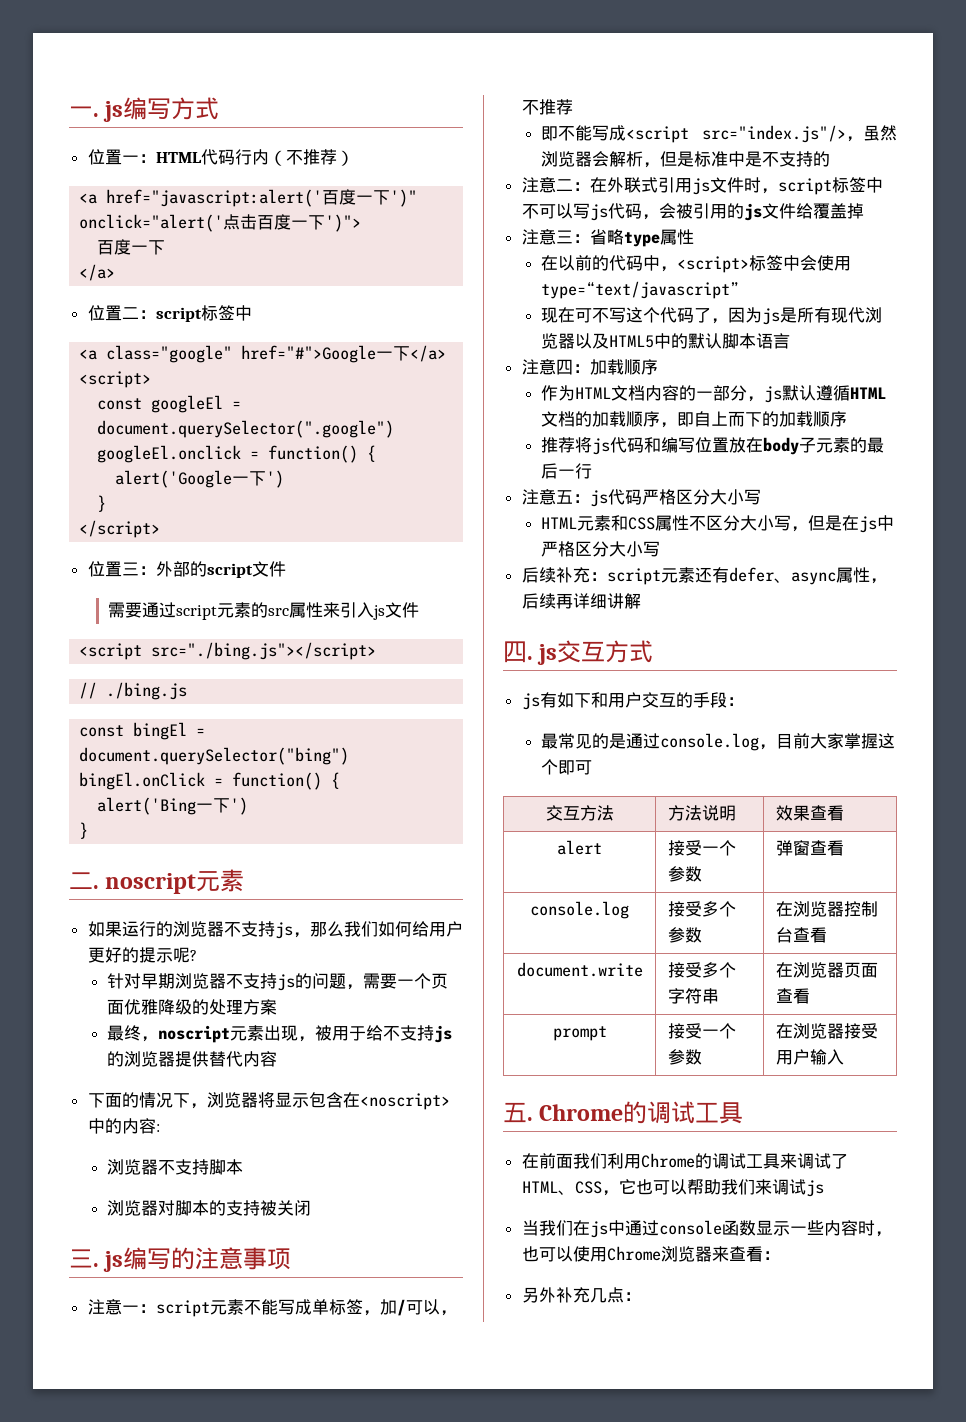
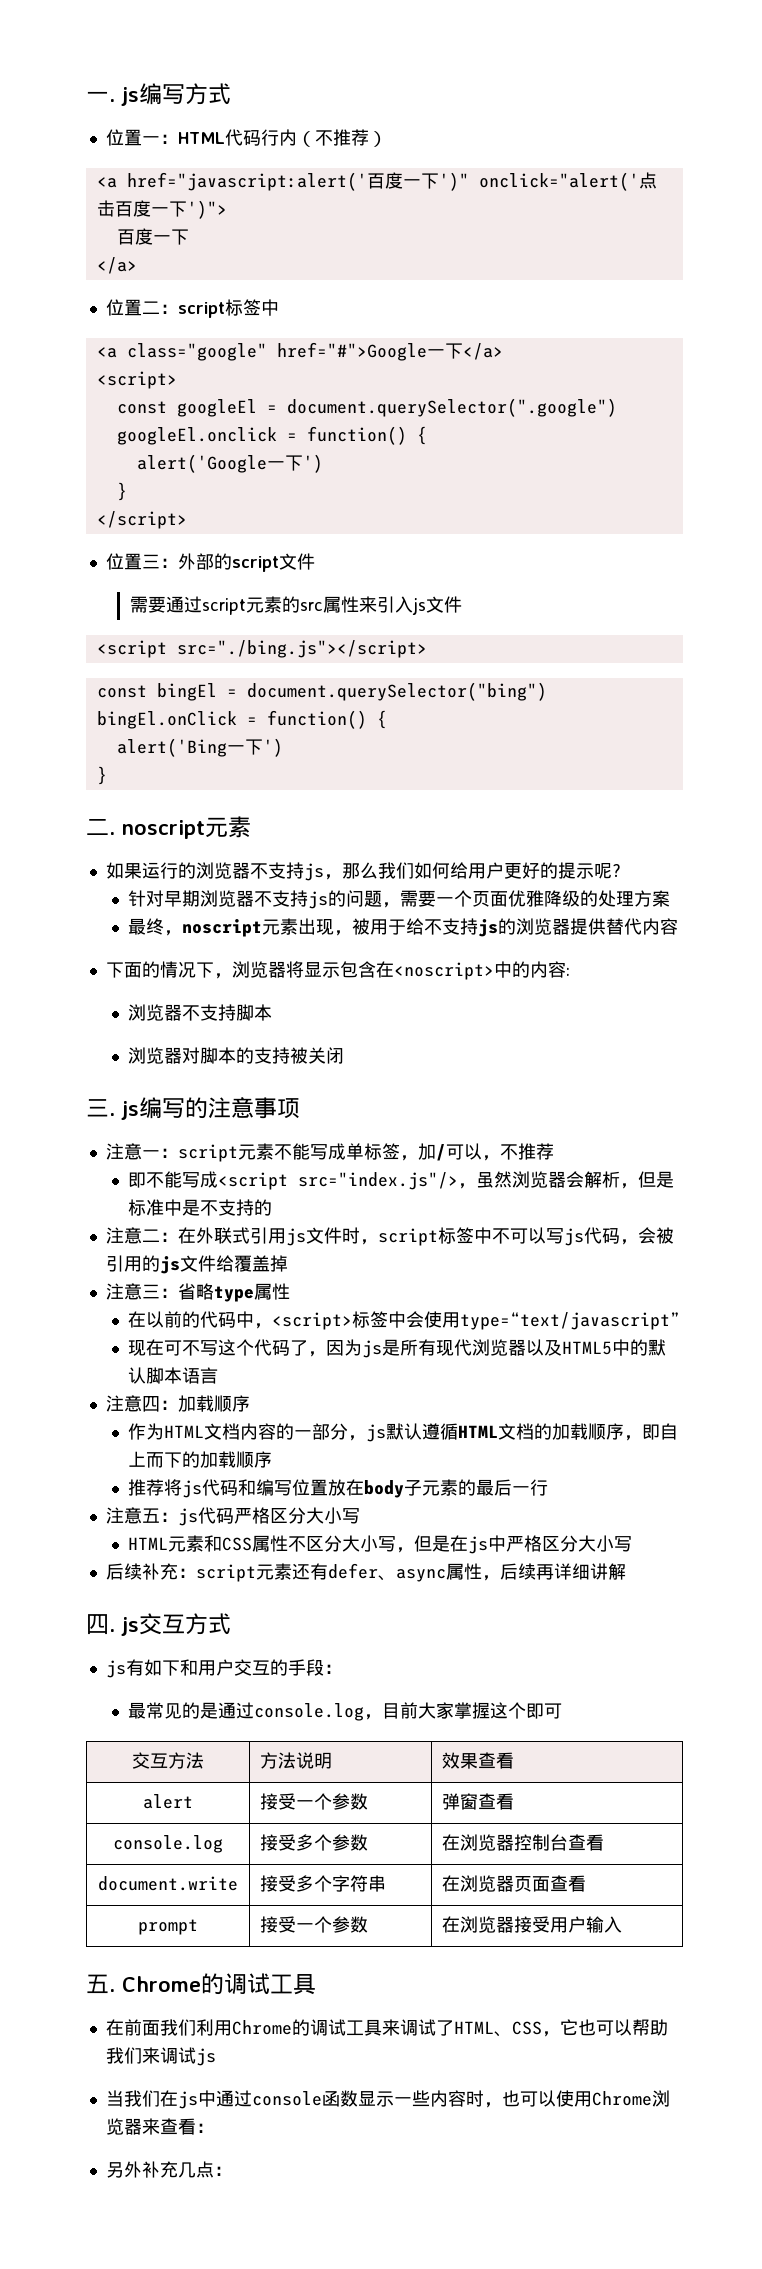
- // ./bing.js

